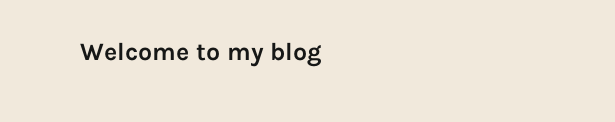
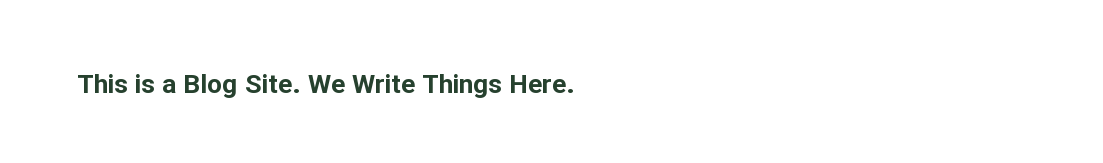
- Welcome to my blog
+ This is a Blog Site. We Write Things Here.

